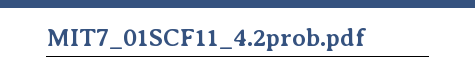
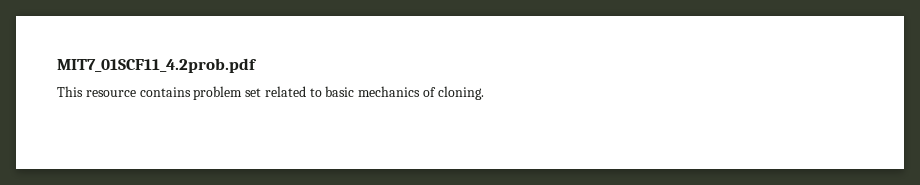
+ This resource contains problem set related to basic mechanics of cloning.

